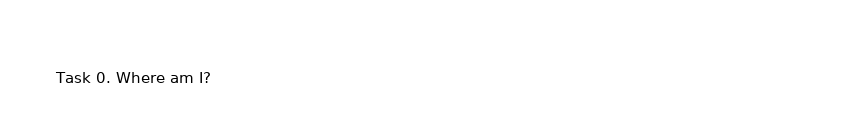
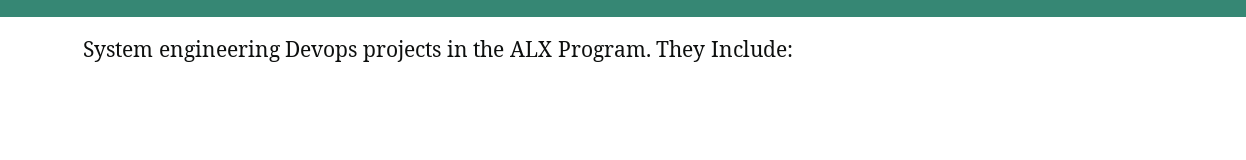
- Task 0. Where am I?
+ System engineering Devops projects in the ALX Program. They Include:

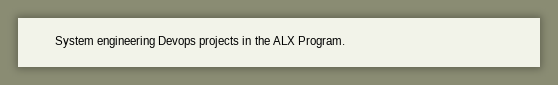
- They Include:

